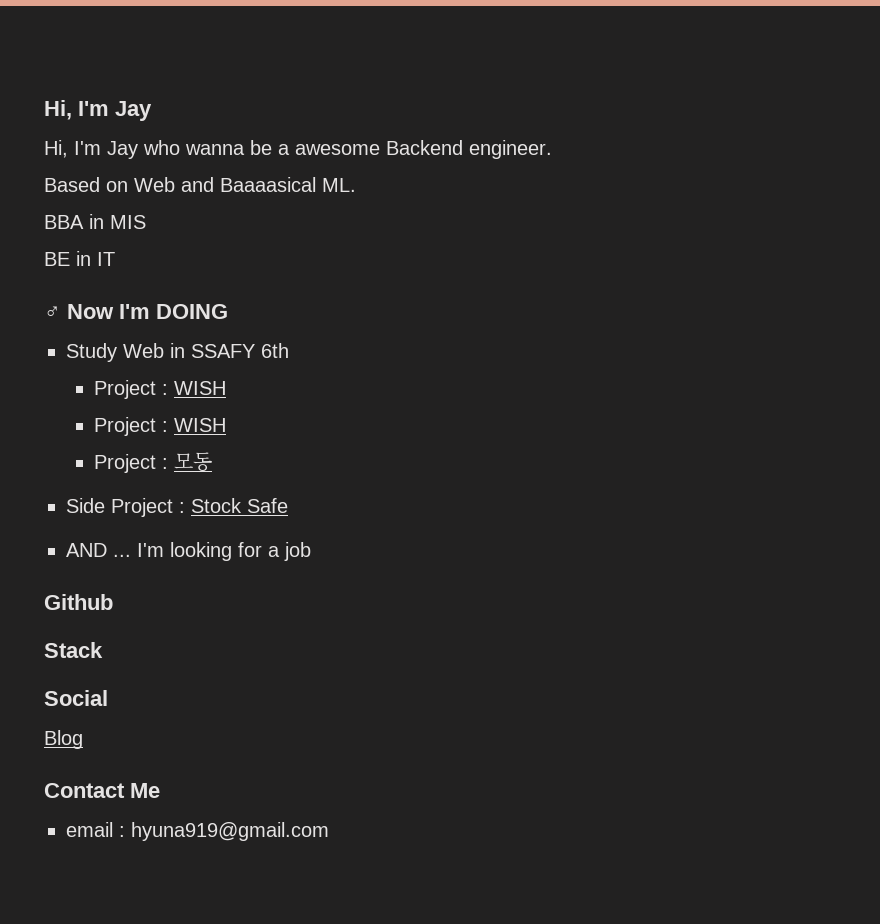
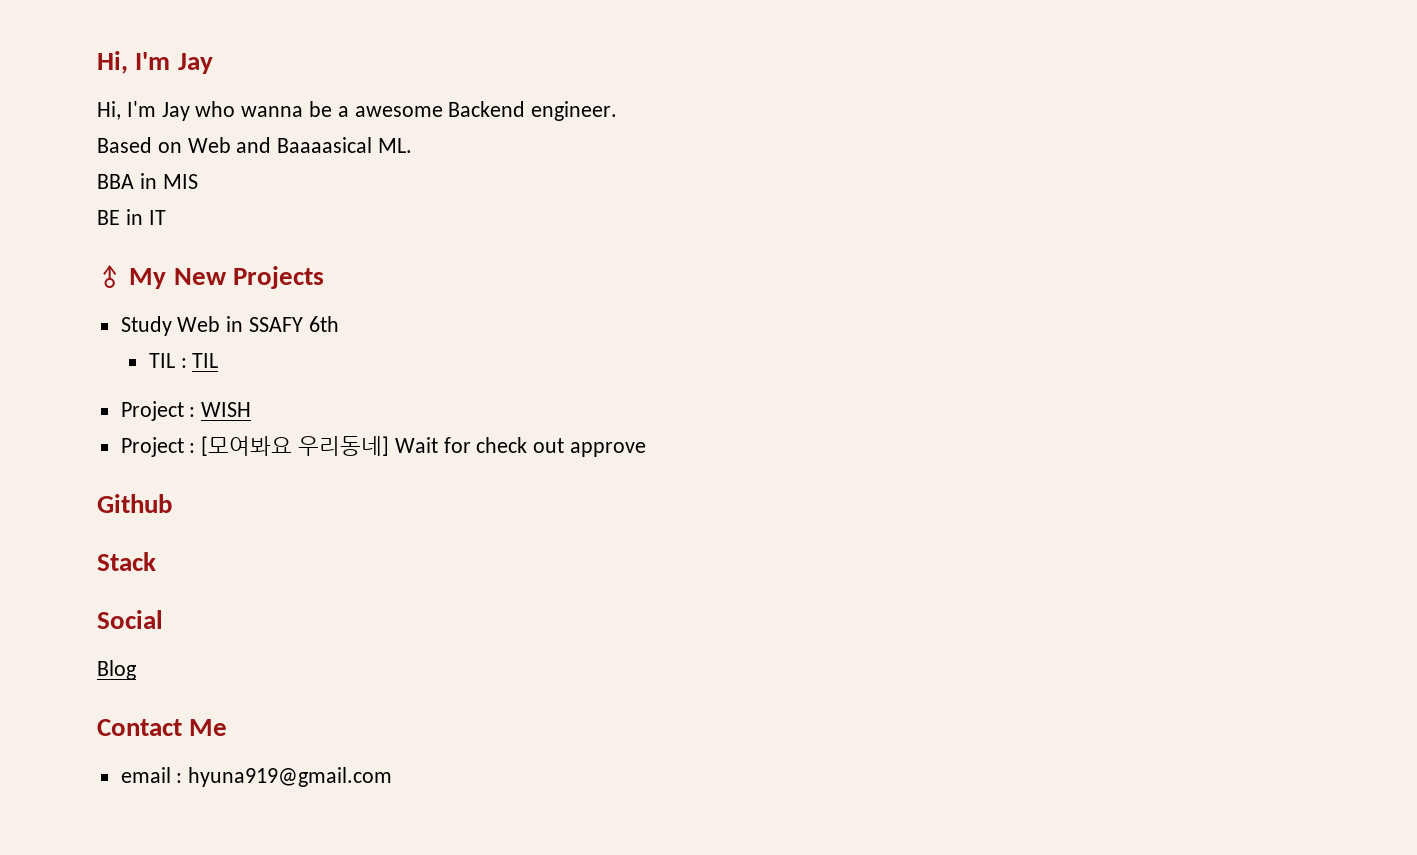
- ♂ Now I'm DOING
+ ♂ My New Projects
  Study Web in SSAFY 6th
+ TIL : TIL
  Project : WISH
- Project : WISH
- Project : 모동
- Side Project : Stock Safe
- AND ... I'm looking for a job
+ Project : [모여봐요 우리동네] Wait for check out approve

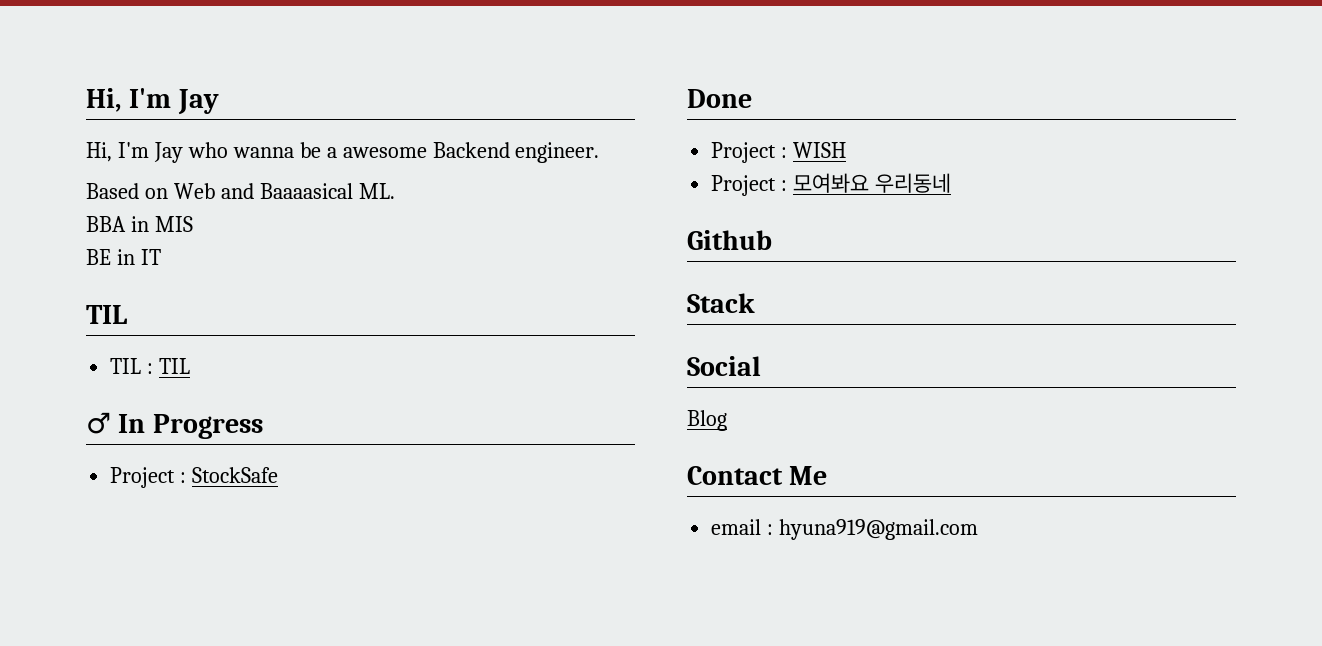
  BE in IT
- ♂ My New Projects
- Study Web in SSAFY 6th
+ TIL
  TIL : TIL
+ ♂ In Progress
+ Project : StockSafe
+ Done
- Project : [모여봐요 우리동네] Wait for check out approve
+ Project : 모여봐요 우리동네

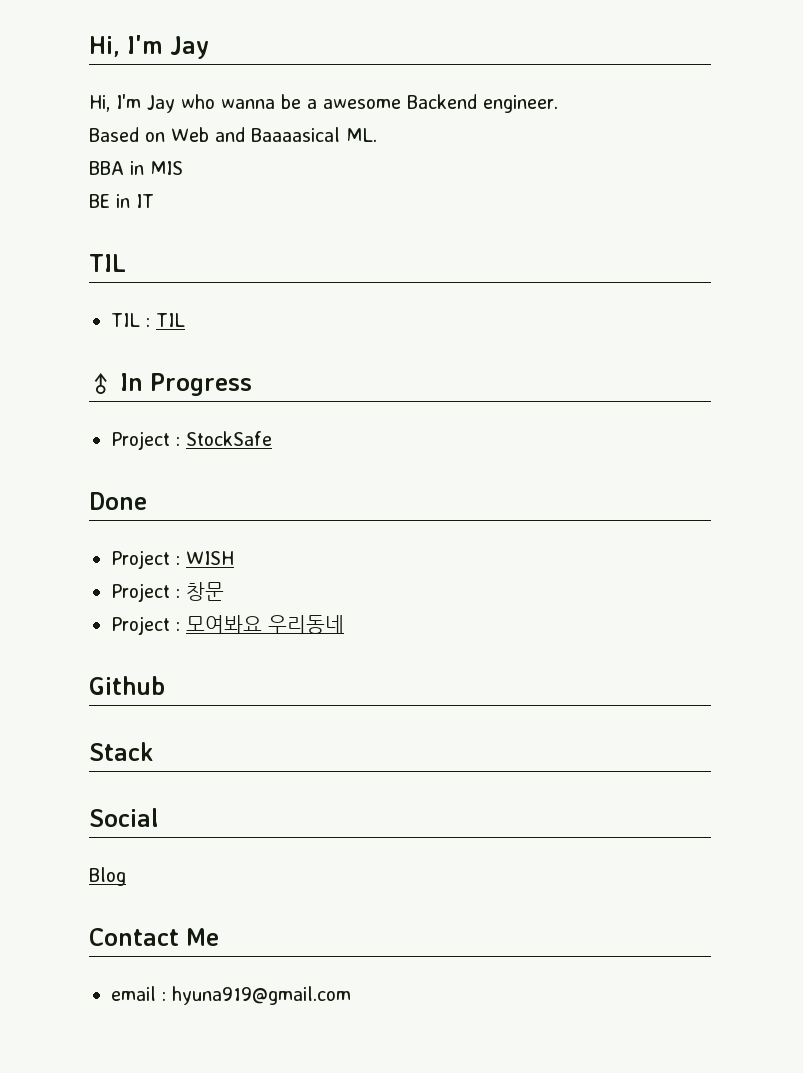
+ Project : 창문

